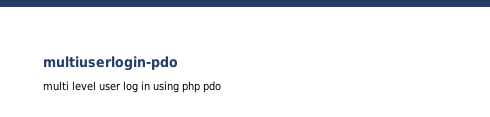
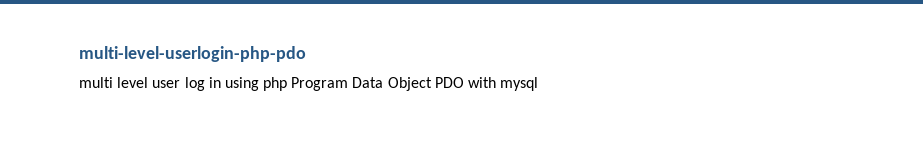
- multiuserlogin-pdo
+ multi-level-userlogin-php-pdo
- multi level user log in using php pdo
+ multi level user log in using php Program Data Object PDO with mysql

